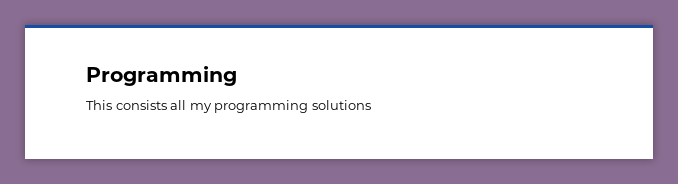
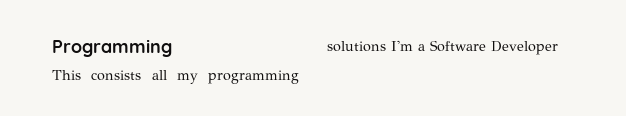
- This consists all my programming solutions
+ This consists all my programming solutions I'm a Software Developer

